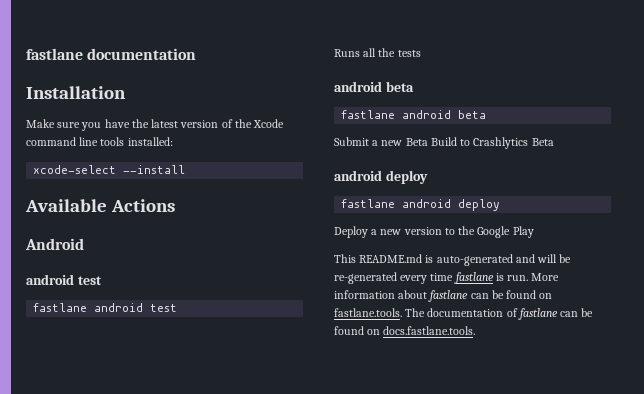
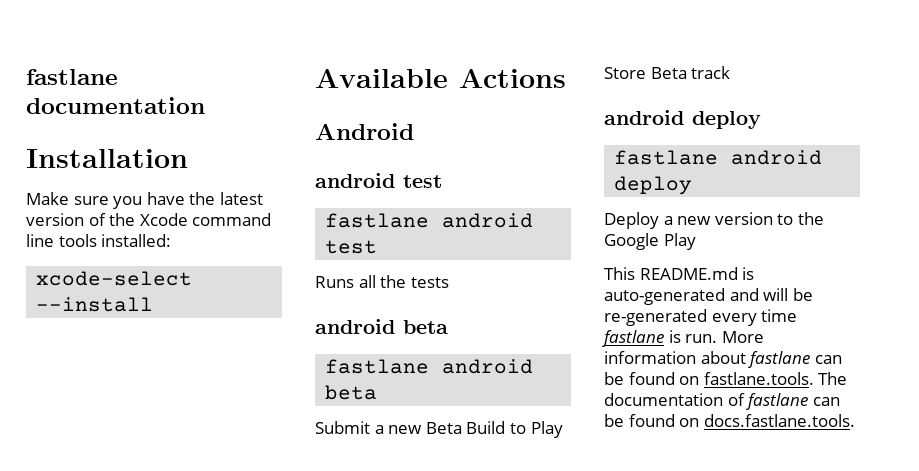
- Submit a new Beta Build to Crashlytics Beta
+ Submit a new Beta Build to Play Store Beta track

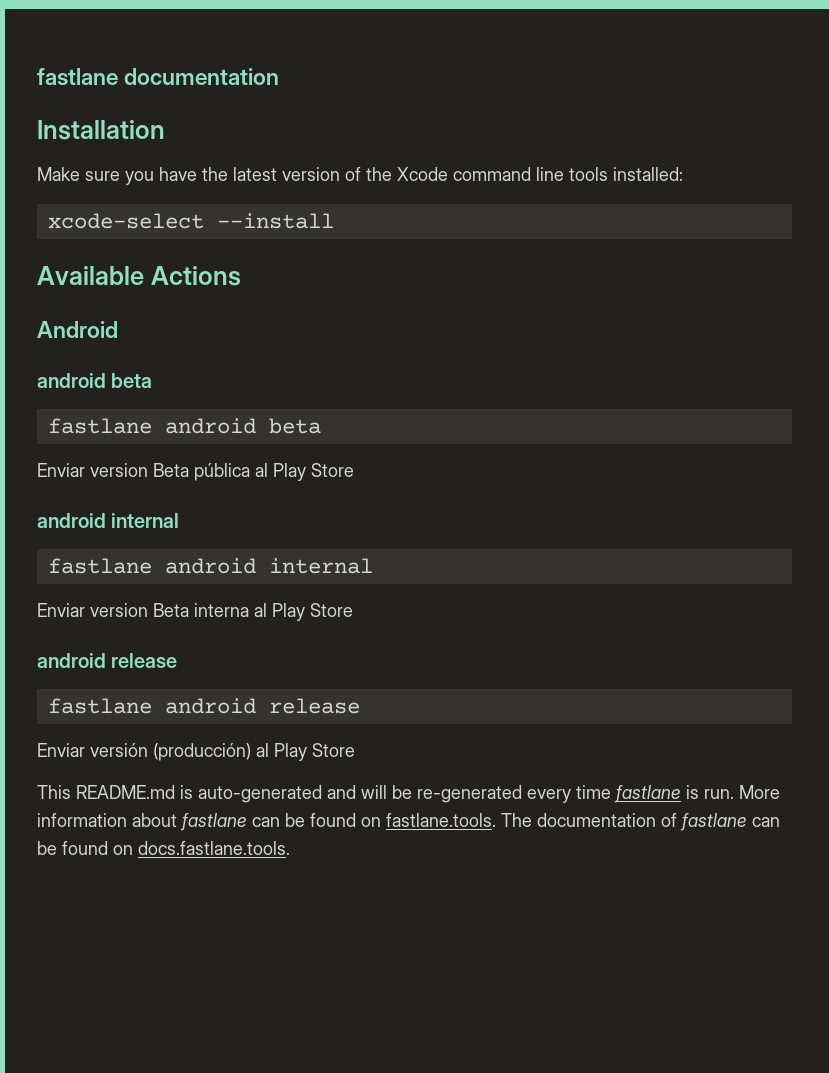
  Android
- android test
- fastlane android test
- Runs all the tests
- Submit a new Beta Build to Play Store Beta track
- android deploy
- fastlane android deploy
- Deploy a new version to the Google Play
+ Enviar version Beta pública al Play Store
+ android internal
+ fastlane android internal
+ Enviar version Beta interna al Play Store
+ android release
+ fastlane android release
+ Enviar versión (producción) al Play Store

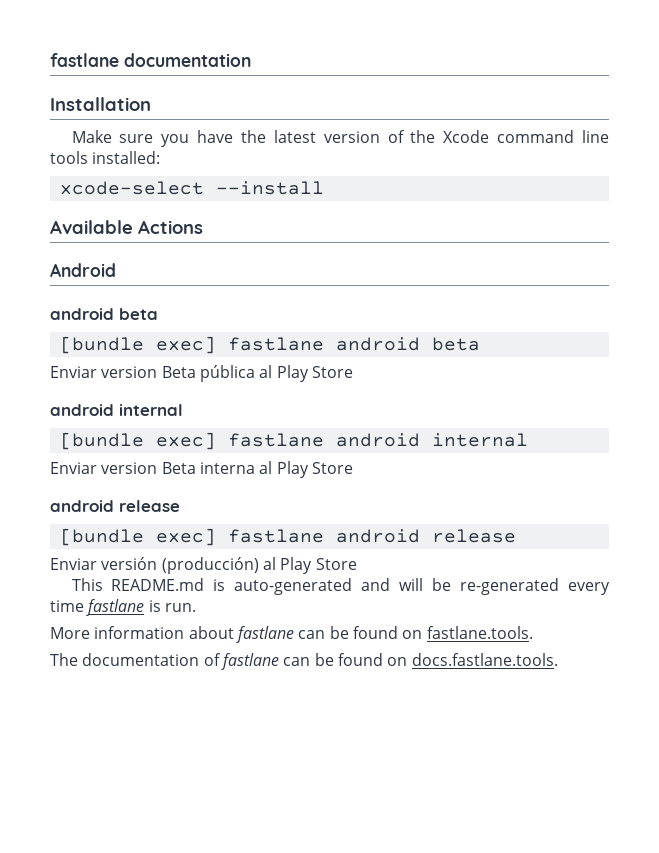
- fastlane android beta
+ [bundle exec] fastlane android beta
- fastlane android internal
+ [bundle exec] fastlane android internal
- fastlane android release
+ [bundle exec] fastlane android release
- This README.md is auto-generated and will be re-generated every time fastlane is run. More information about fastlane can be found on fastlane.tools. The documentation of fastlane can be found on docs.fastlane.tools.
+ This README.md is auto-generated and will be re-generated every time fastlane is run.
+ More information about fastlane can be found on fastlane.tools.
+ The documentation of fastlane can be found on docs.fastlane.tools.

